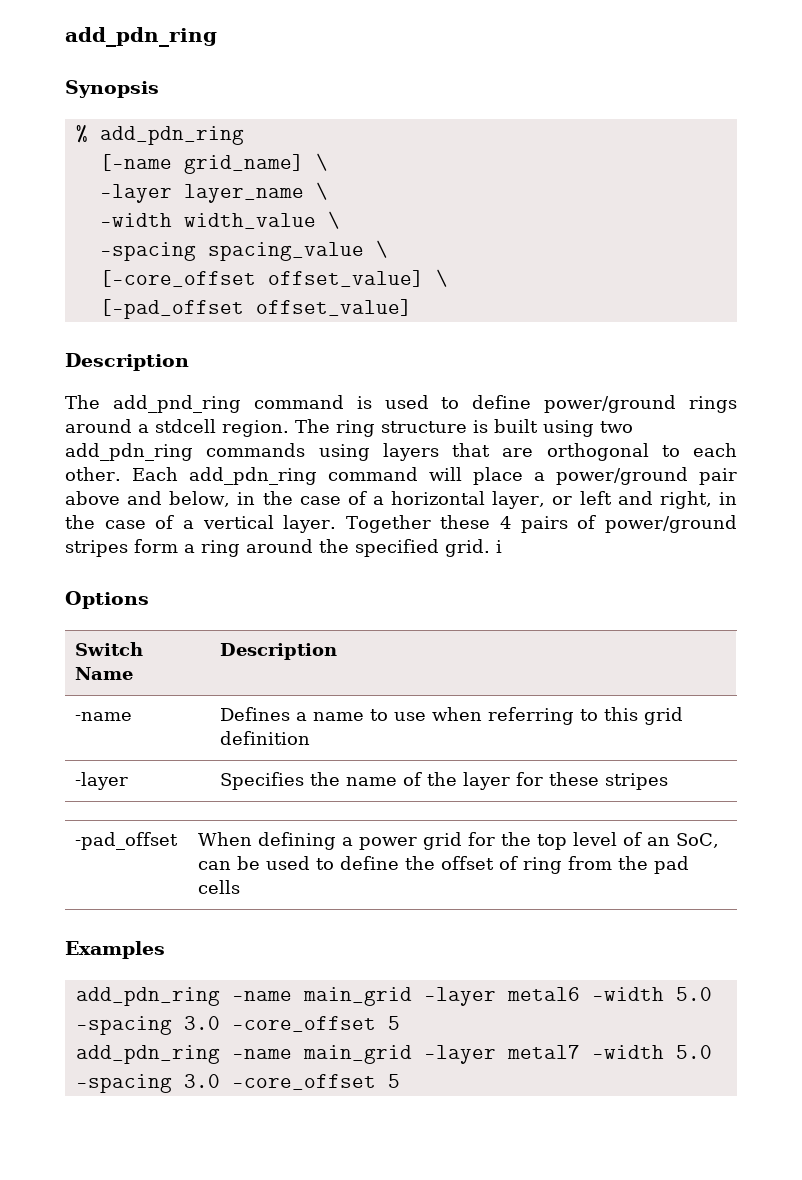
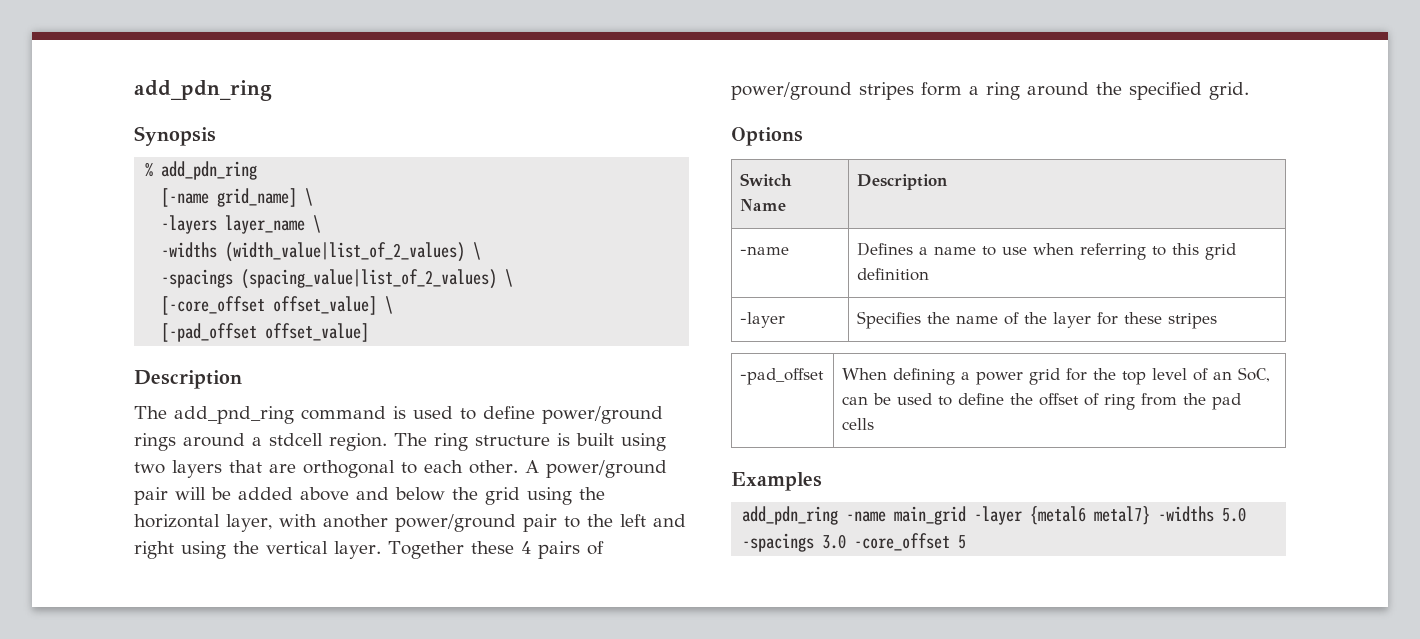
- -layer layer_name \
+ -layers layer_name \
- -width width_value \
- -spacing spacing_value \
+ -widths (width_value|list_of_2_values) \
+ -spacings (spacing_value|list_of_2_values) \
- The ring structure is built using two add_pdn_ring commands using layers that are orthogonal to each other.
+ The ring structure is built using two layers that are orthogonal to each other.
- Each add_pdn_ring command will place a power/ground pair above and below, in the case of a horizontal layer, or left and right, in the case of a vertical layer.
+ A power/ground pair will be added above and below the grid using the horizontal layer, with another power/ground pair to the left and right using the vertical layer.
- Together these 4 pairs of power/ground stripes form a ring around the specified grid. i
+ Together these 4 pairs of power/ground stripes form a ring around the specified grid.
- add_pdn_ring -name main_grid -layer metal6 -width 5.0 -spacing 3.0 -core_offset 5
- add_pdn_ring -name main_grid -layer metal7 -width 5.0 -spacing 3.0 -core_offset 5
+ add_pdn_ring -name main_grid -layer {metal6 metal7} -widths 5.0 -spacings 3.0 -core_offset 5

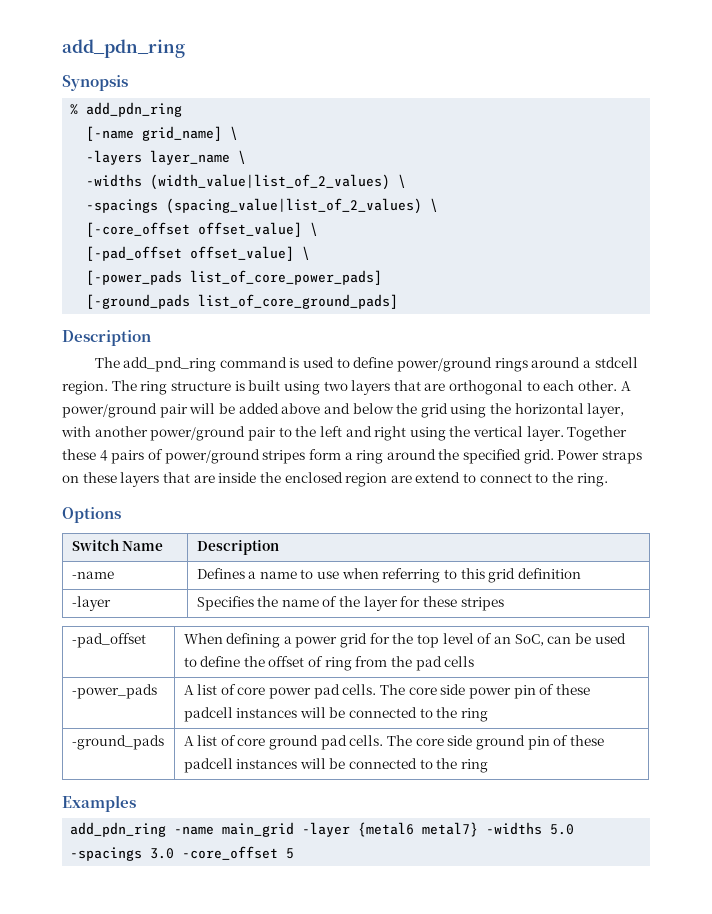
- [-pad_offset offset_value]
+ [-pad_offset offset_value] \
+ [-power_pads list_of_core_power_pads]
+ [-ground_pads list_of_core_ground_pads]
+ Power straps on these layers that are inside the enclosed region are extend to connect to the ring.
+ -power_pads | A list of core power pad cells. The core side power pin of these padcell instances will be connected to the ring
+ -ground_pads | A list of core ground pad cells. The core side ground pin of these padcell instances will be connected to the ring

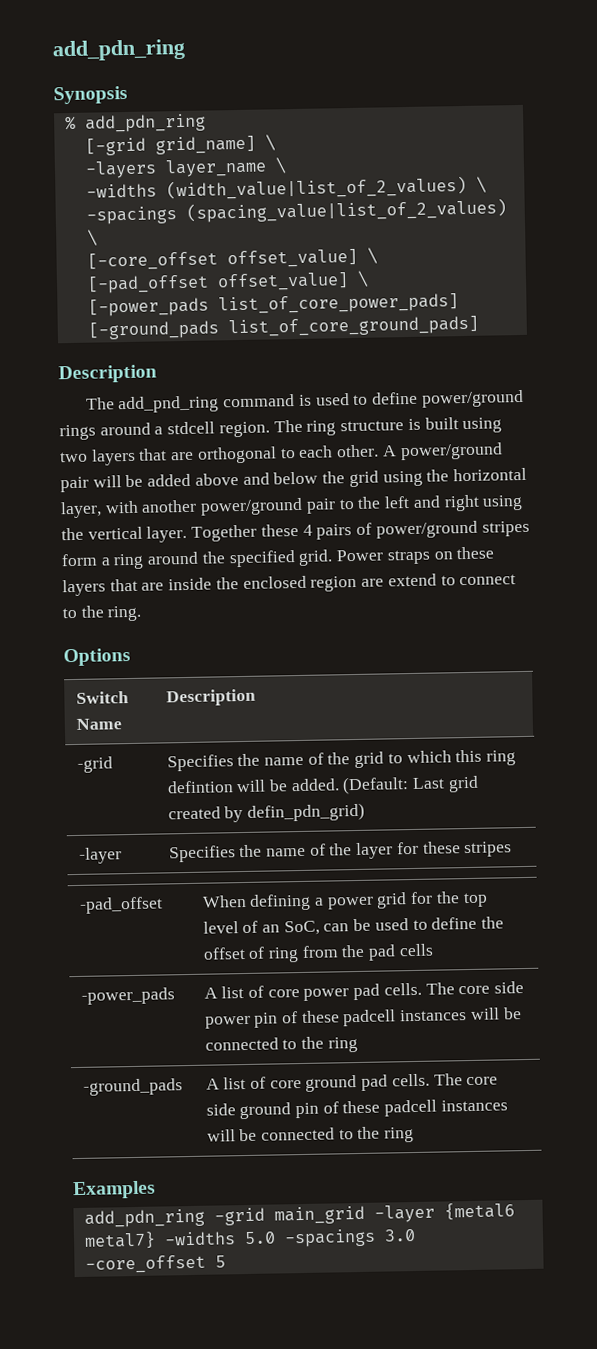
- [-name grid_name] \
+ [-grid grid_name] \
- -name | Defines a name to use when referring to this grid definition
+ -grid | Specifies the name of the grid to which this ring defintion will be added. (Default: Last grid created by defin_pdn_grid)
- add_pdn_ring -name main_grid -layer {metal6 metal7} -widths 5.0 -spacings 3.0 -core_offset 5
+ add_pdn_ring -grid main_grid -layer {metal6 metal7} -widths 5.0 -spacings 3.0 -core_offset 5

